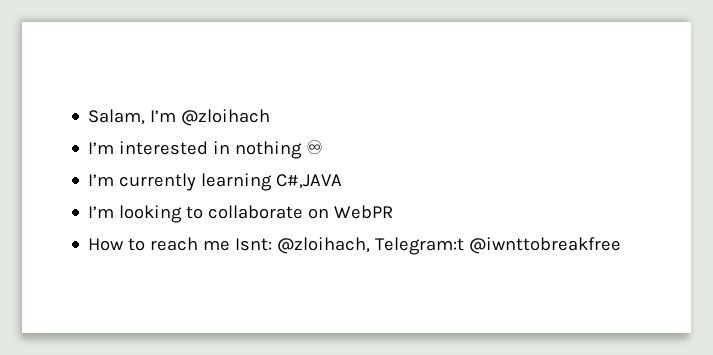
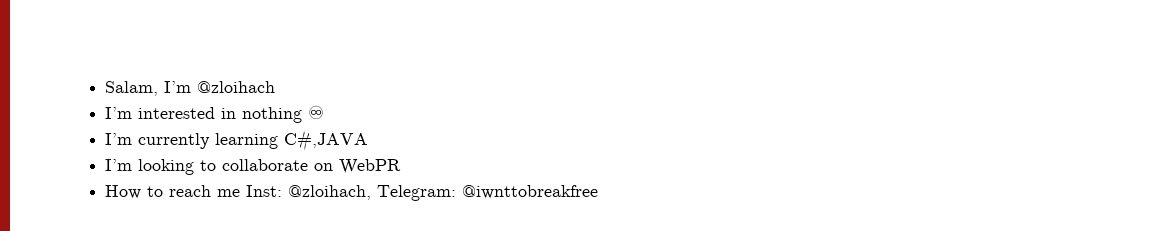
- How to reach me Isnt: @zloihach, Telegram:t @iwnttobreakfree
+ How to reach me Inst: @zloihach, Telegram: @iwnttobreakfree

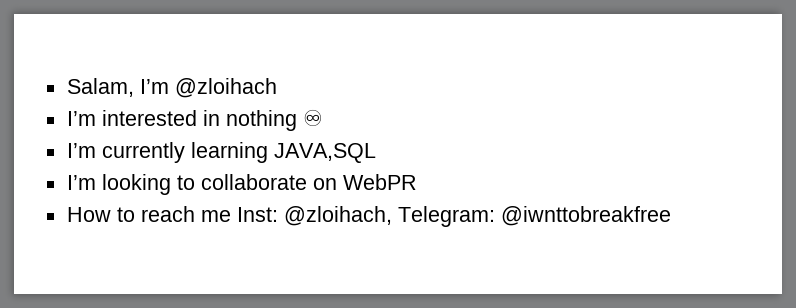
- I’m currently learning C#,JAVA
+ I’m currently learning JAVA,SQL

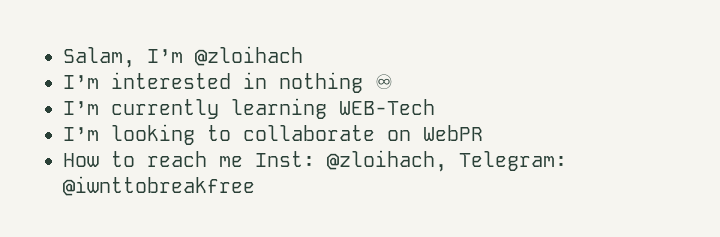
- I’m currently learning JAVA,SQL
+ I’m currently learning WEB-Tech

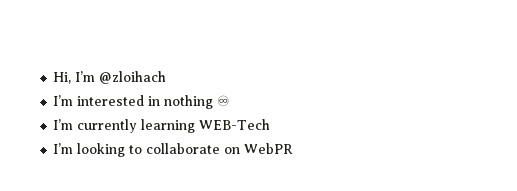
- Salam, I’m @zloihach
+ Hi, I’m @zloihach
- How to reach me Inst: @zloihach, Telegram: @iwnttobreakfree

